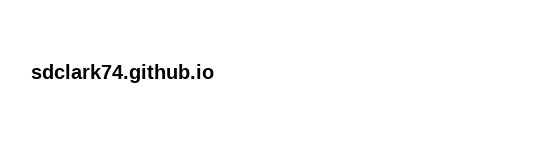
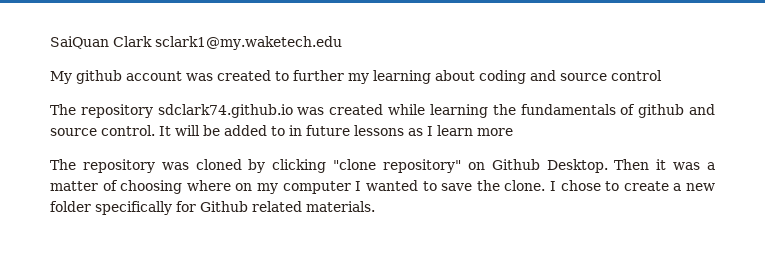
- sdclark74.github.io
+ SaiQuan Clark sclark1@my.waketech.edu
+ My github account was created to further my learning about coding and source control
+ The repository sdclark74.github.io was created while learning the fundamentals of github and source control. It will be added to in future lessons as I learn more
+ The repository was cloned by clicking "clone repository" on Github Desktop. Then it was a matter of choosing where on my computer I wanted to save the clone. I chose to create a new folder specifically for Github related materials.

